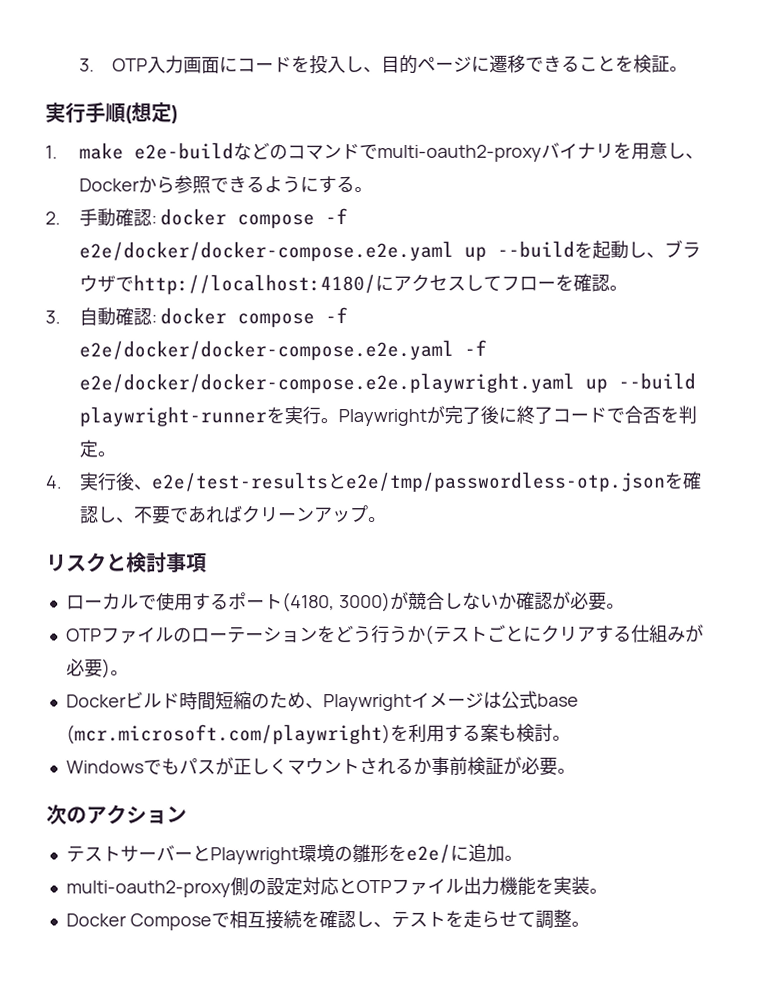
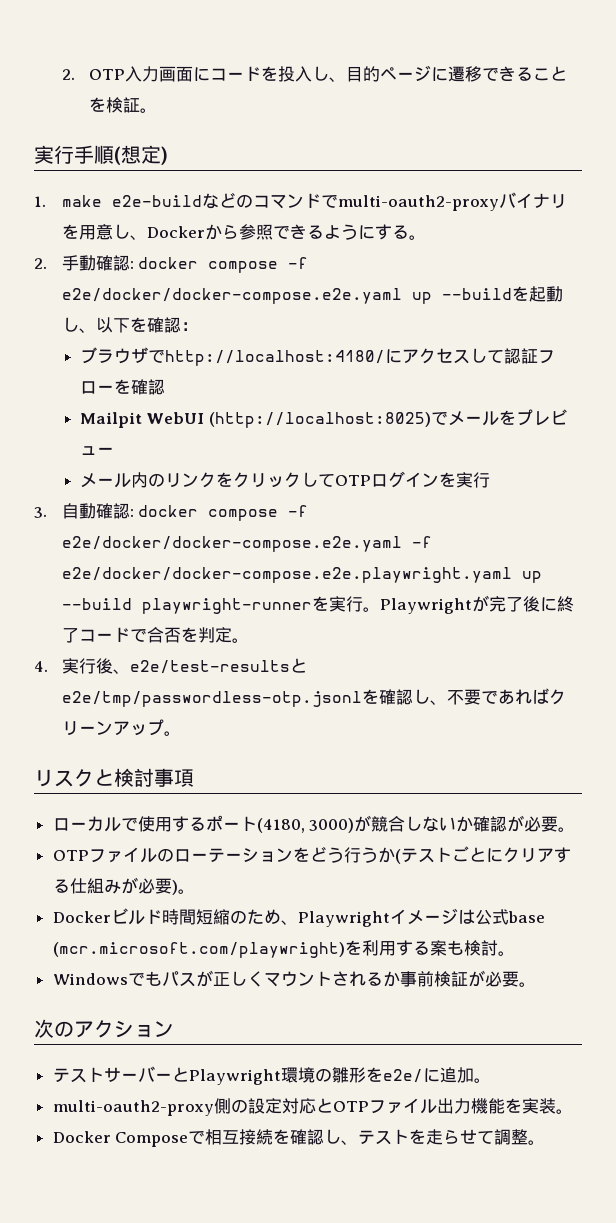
- 3. OTP入力画面にコードを投入し、目的ページに遷移できることを検証。
+ 2. OTP入力画面にコードを投入し、目的ページに遷移できることを検証。
- 2.手動確認: docker compose -f e2e/docker/docker-compose.e2e.yaml up --buildを起動し、ブラウザでhttp://localhost:4180/にアクセスしてフローを確認。
+ 2.手動確認: docker compose -f e2e/docker/docker-compose.e2e.yaml up --buildを起動し、以下を確認：
+ ブラウザでhttp://localhost:4180/にアクセスして認証フローを確認
+ Mailpit WebUI (http://localhost:8025)でメールをプレビュー
+ メール内のリンクをクリックしてOTPログインを実行
- 4.実行後、e2e/test-resultsとe2e/tmp/passwordless-otp.jsonを確認し、不要であればクリーンアップ。
+ 4.実行後、e2e/test-resultsとe2e/tmp/passwordless-otp.jsonlを確認し、不要であればクリーンアップ。

